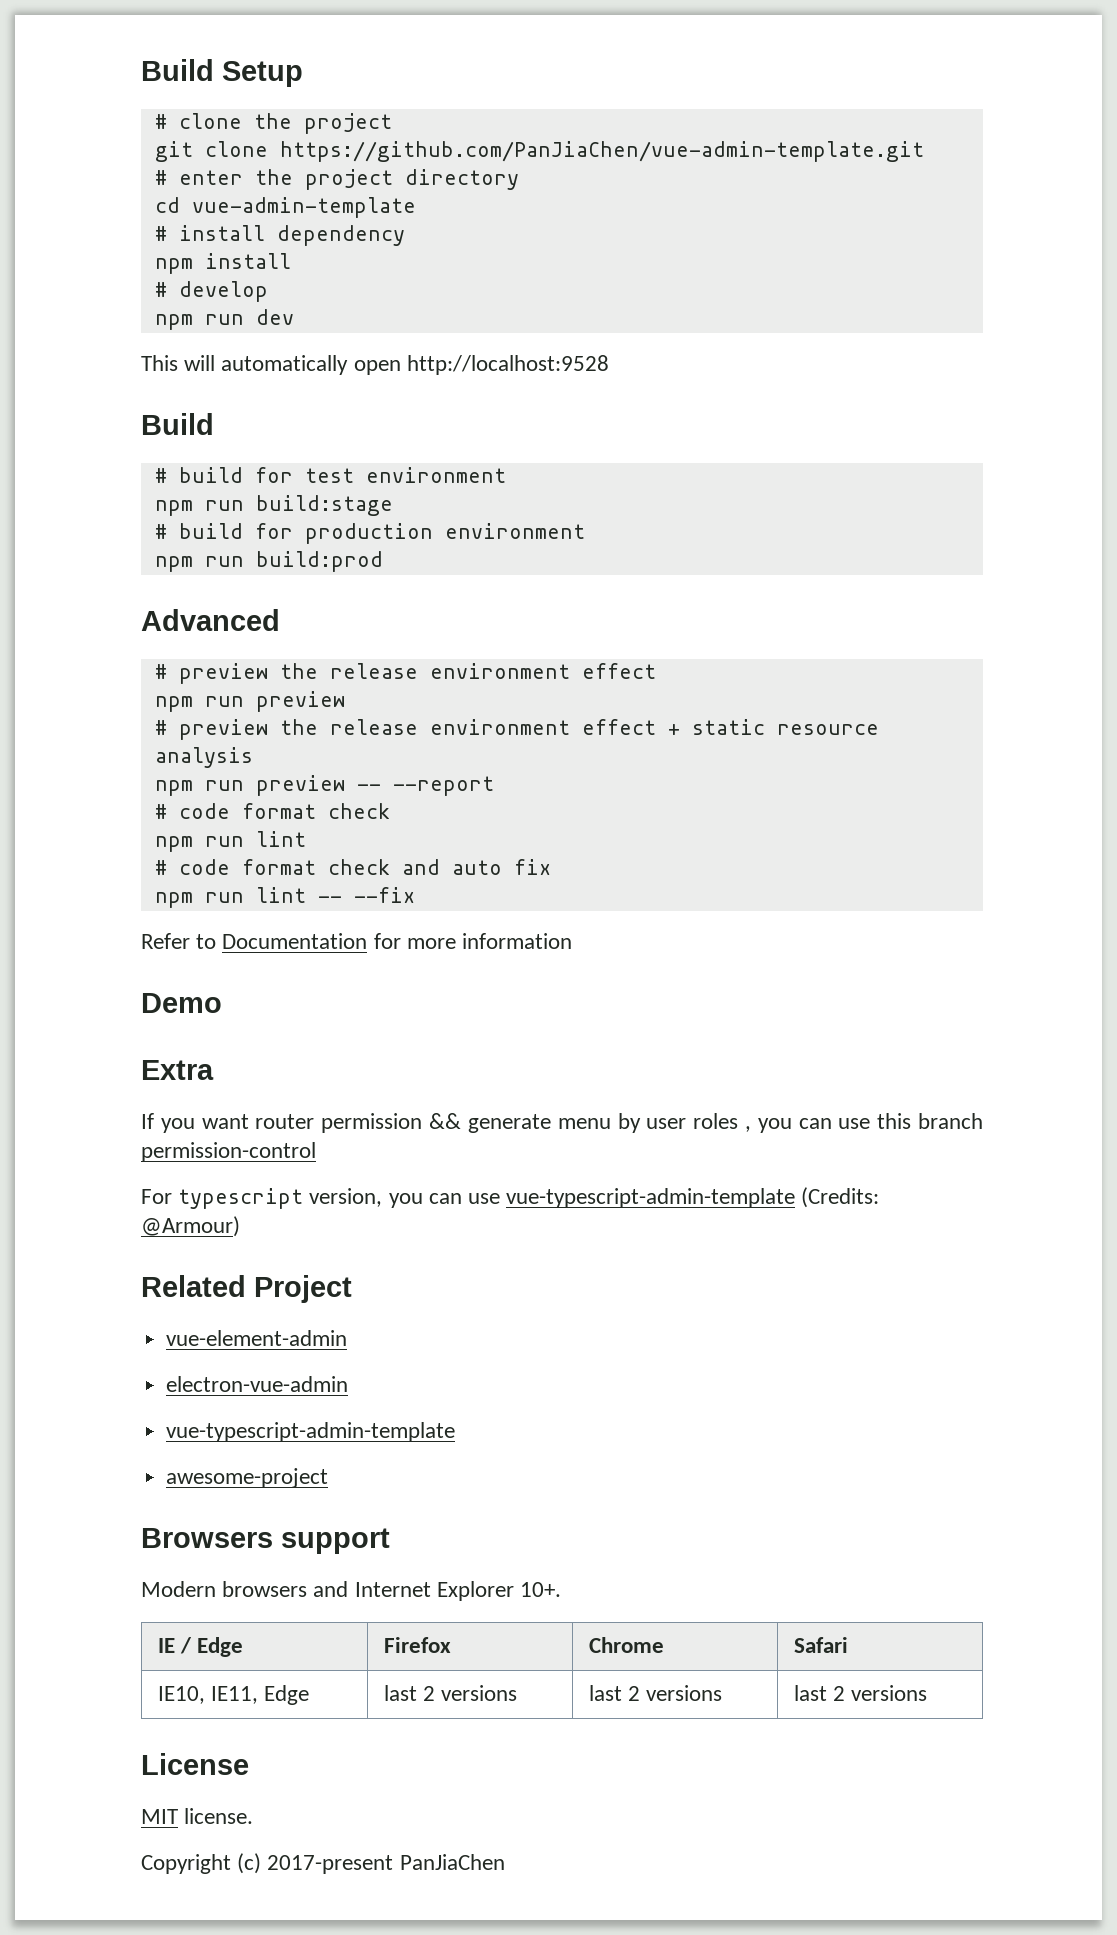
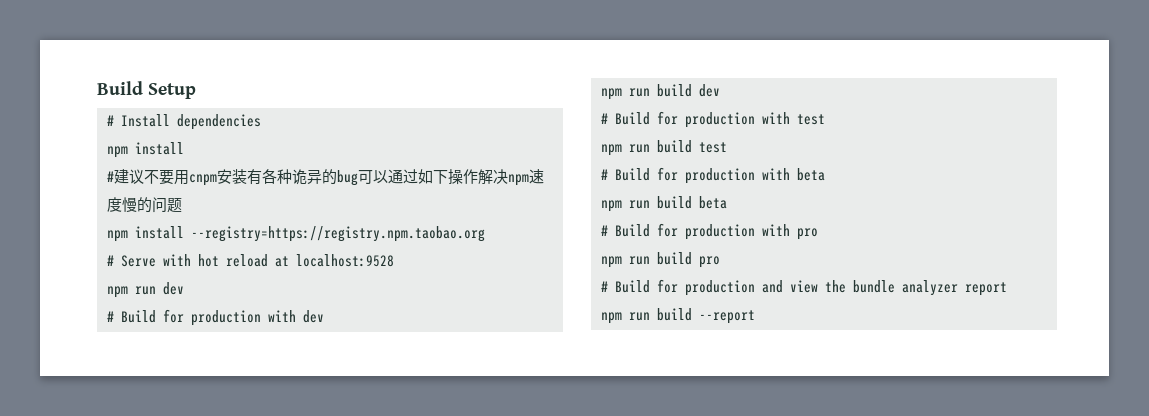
- # clone the project
- git clone https://github.com/PanJiaChen/vue-admin-template.git
- # enter the project directory
- cd vue-admin-template
- # install dependency
+ # Install dependencies
  npm install
- # develop
+ #建议不要用cnpm安装有各种诡异的bug可以通过如下操作解决npm速度慢的问题
+ npm install --registry=https://registry.npm.taobao.org
+ # Serve with hot reload at localhost:9528
  npm run dev
- This will automatically open http://localhost:9528
- Build
- # build for test environment
- npm run build:stage
- # build for production environment
- npm run build:prod
- Advanced
- # preview the release environment effect
- npm run preview
- # preview the release environment effect + static resource analysis
- npm run preview -- --report
- # code format check
- npm run lint
- # code format check and auto fix
- npm run lint -- --fix
- Refer to Documentation for more information
- Demo
- Extra
- If you want router permission && generate menu by user roles , you can use this branch permission-control
- For typescript version, you can use vue-typescript-admin-template (Credits: @Armour)
- Related Project
- vue-element-admin
- electron-vue-admin
- vue-typescript-admin-template
- awesome-project
- Browsers support
- Modern browsers and Internet Explorer 10+.
- IE / Edge | Firefox | Chrome | Safari
- IE10, IE11, Edge | last 2 versions | last 2 versions | last 2 versions
- License
- MIT license.
- Copyright (c) 2017-present PanJiaChen
+ # Build for production with dev
+ npm run build dev
+ # Build for production with test
+ npm run build test
+ # Build for production with beta
+ npm run build beta
+ # Build for production with pro
+ npm run build pro
+ # Build for production and view the bundle analyzer report
+ npm run build --report

